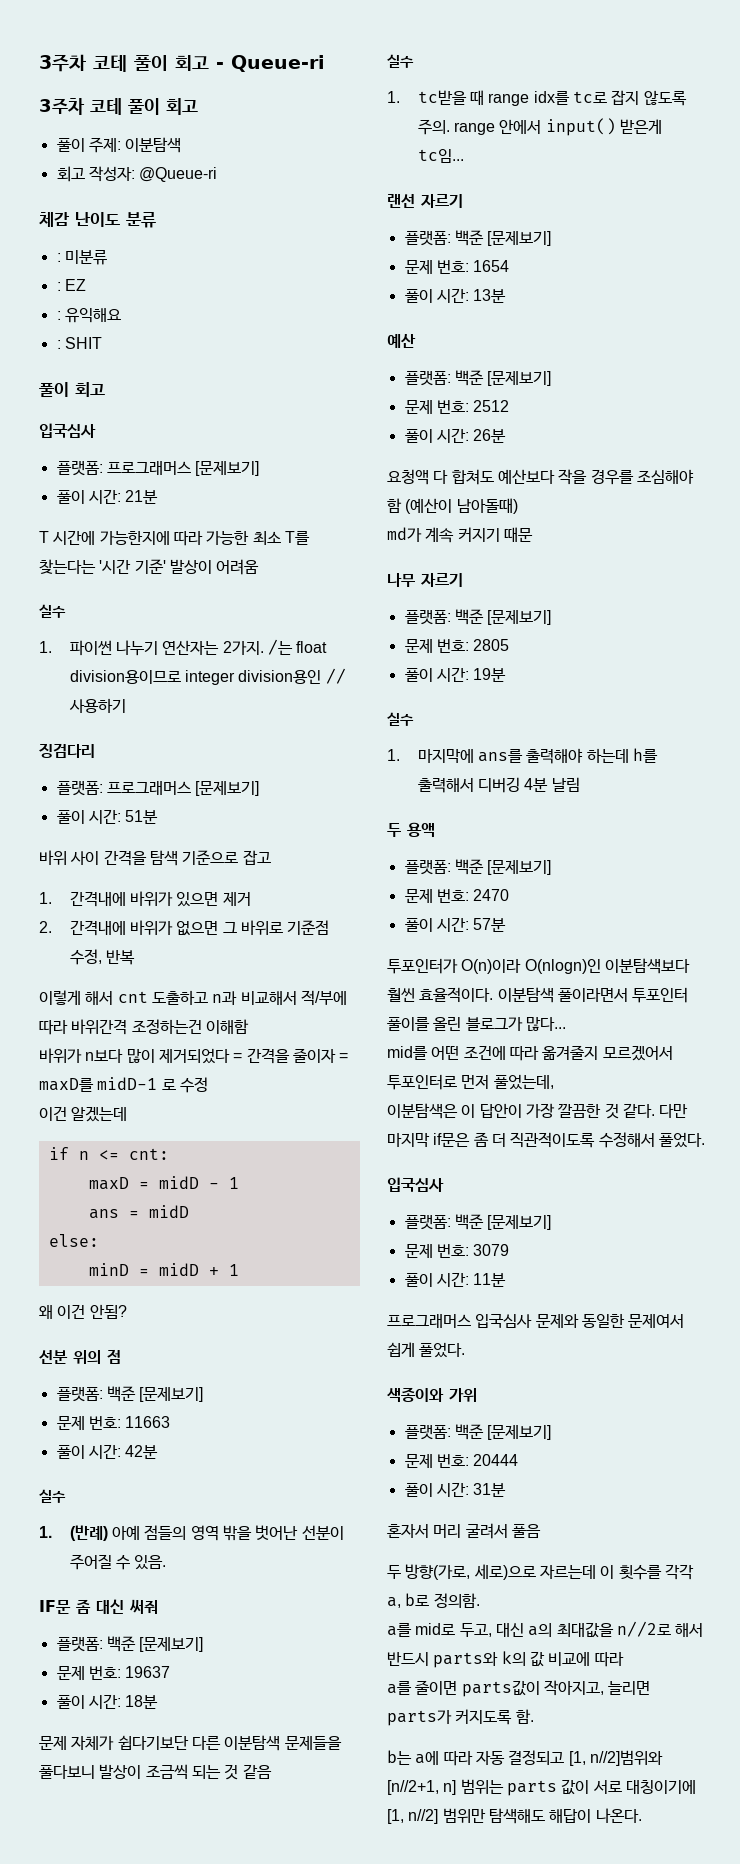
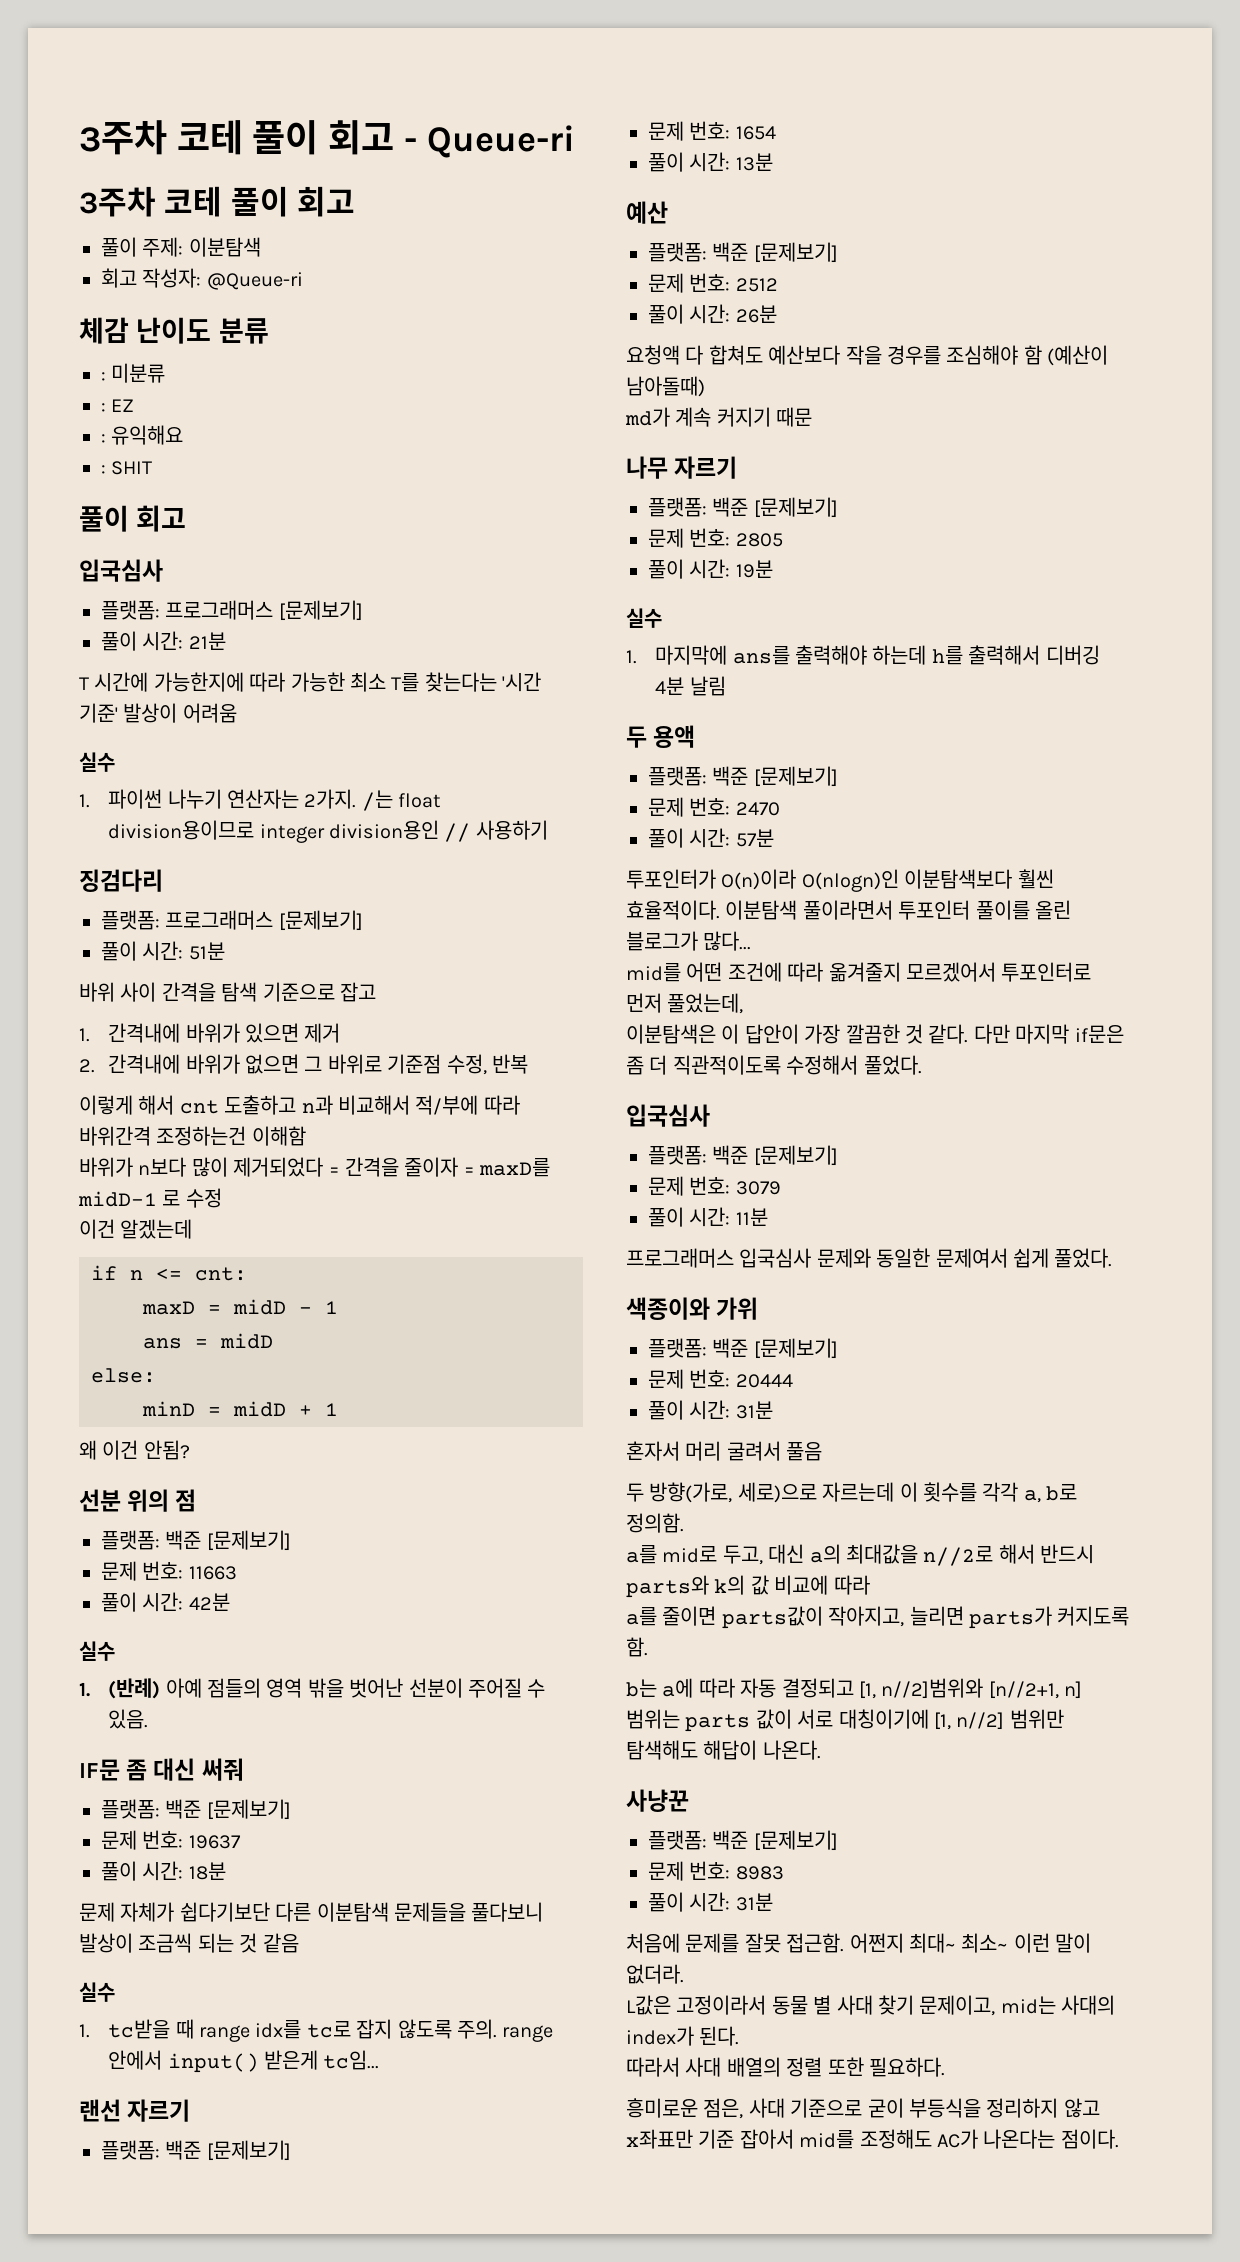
+ 사냥꾼
+ 플랫폼: 백준 [문제보기]
+ 문제 번호: 8983
+ 풀이 시간: 31분
+ 처음에 문제를 잘못 접근함. 어쩐지 최대~ 최소~ 이런 말이 없더라.
+ L값은 고정이라서 동물 별 사대 찾기 문제이고, mid는 사대의 index가 된다.
+ 따라서 사대 배열의 정렬 또한 필요하다.
+ 흥미로운 점은, 사대 기준으로 굳이 부등식을 정리하지 않고 x좌표만 기준 잡아서 mid를 조정해도 AC가 나온다는 점이다.

